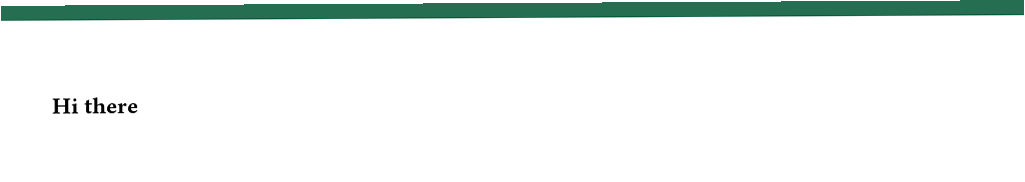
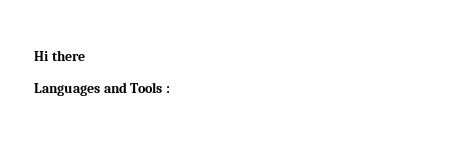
+ Languages and Tools :

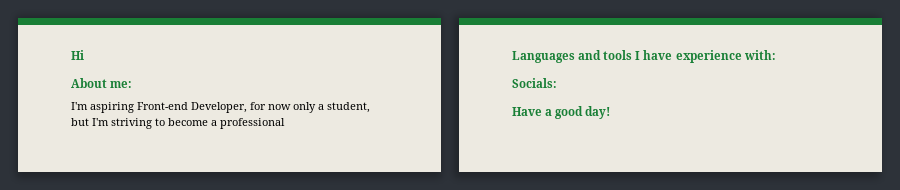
- Hi there
- Languages and Tools :
+ Hi
+ About me:
+ I'm aspiring Front-end Developer, for now only a student, but I'm striving to become a professional
+ Languages and tools I have experience with:
+ Socials:
+ Have a good day!

